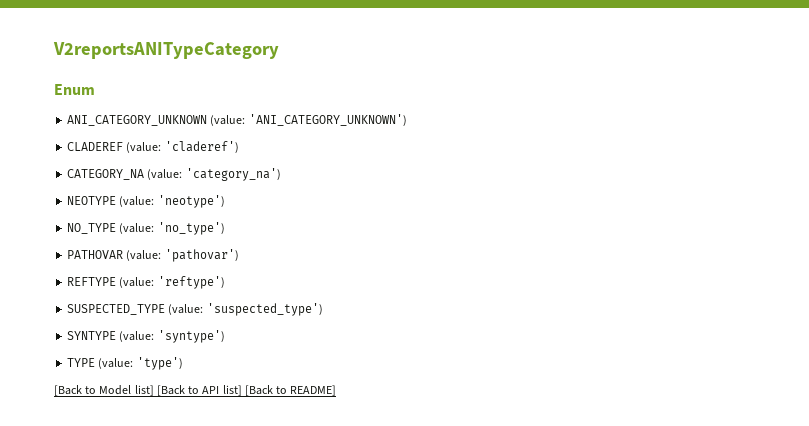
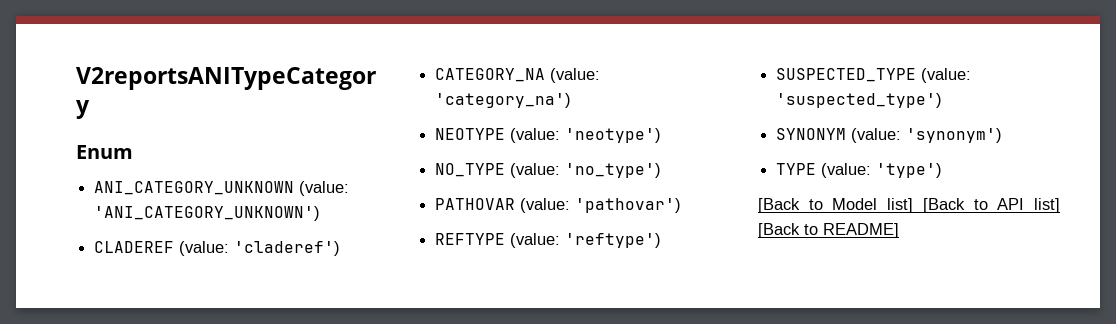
- SYNTYPE (value: 'syntype')
+ SYNONYM (value: 'synonym')

